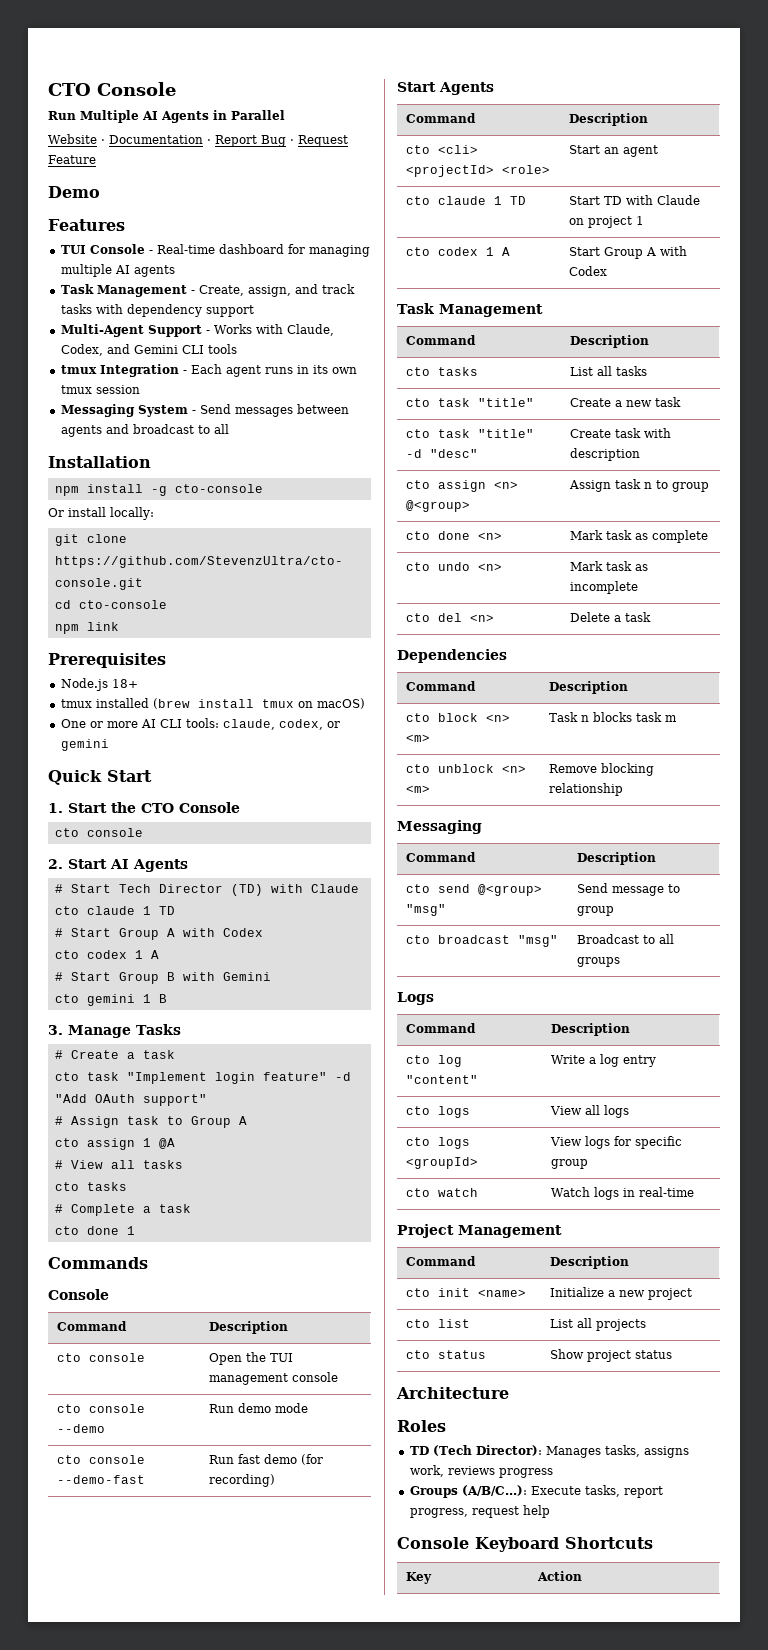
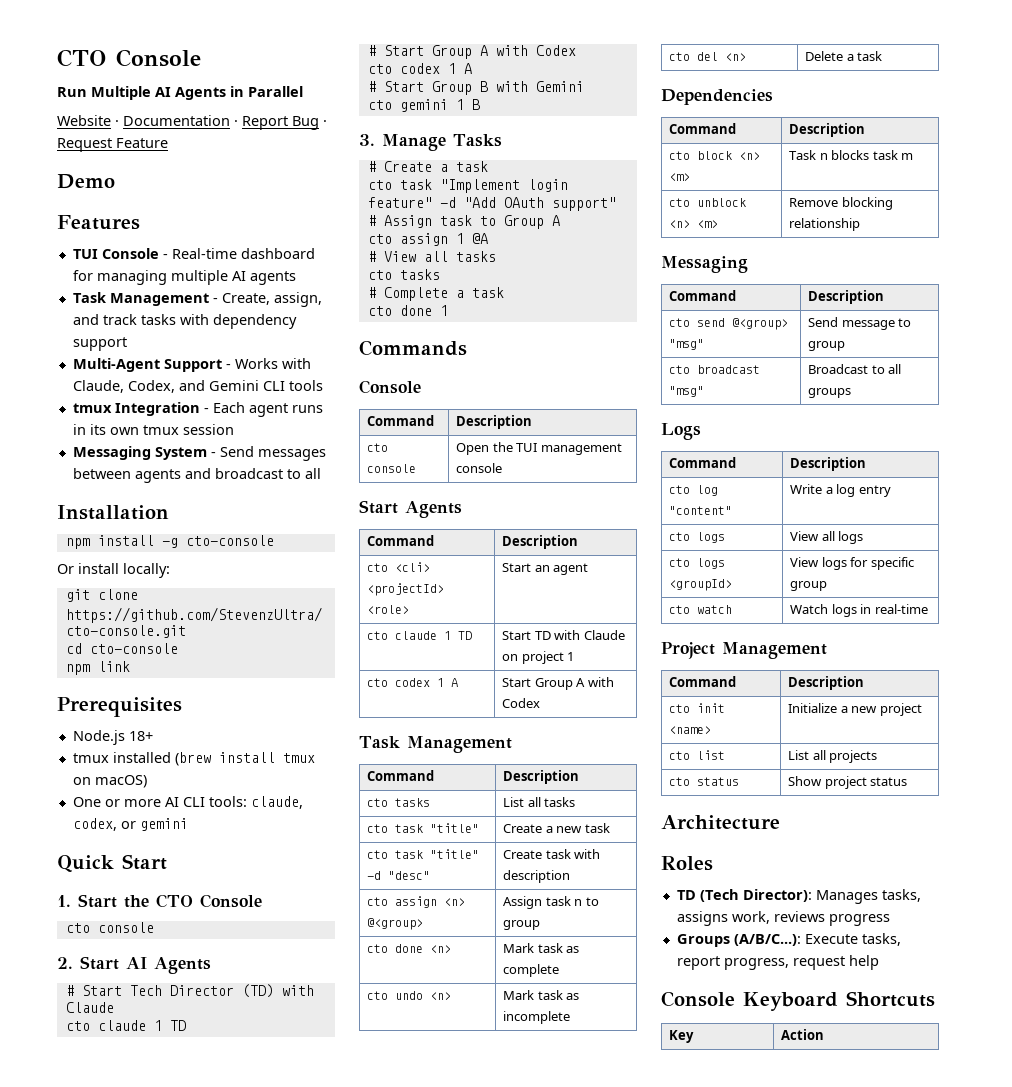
- cto console --demo | Run demo mode
- cto console --demo-fast | Run fast demo (for recording)

